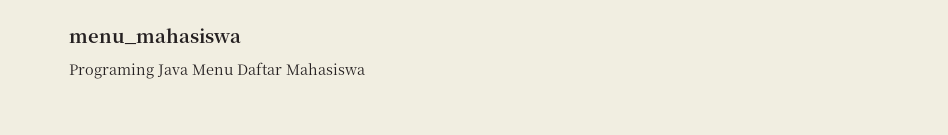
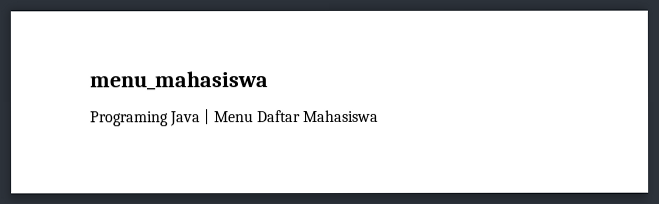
- Programing Java Menu Daftar Mahasiswa
+ Programing Java | Menu Daftar Mahasiswa

